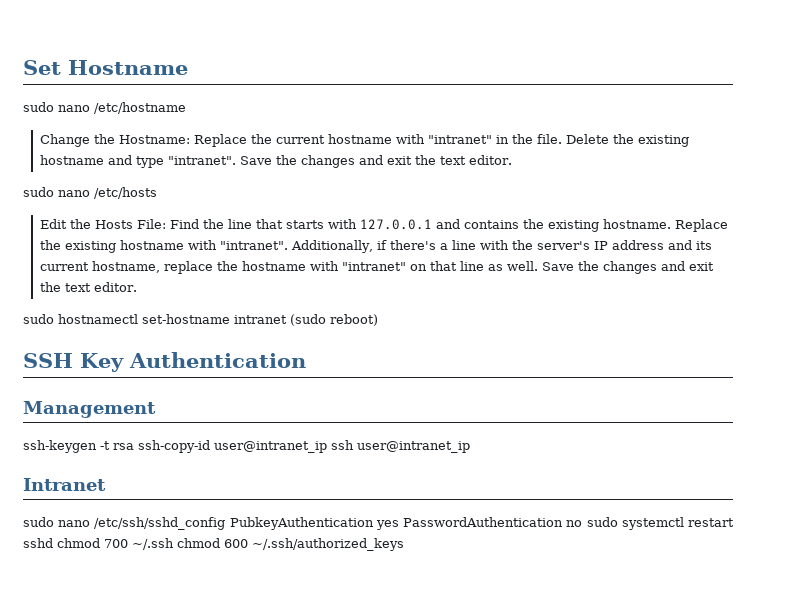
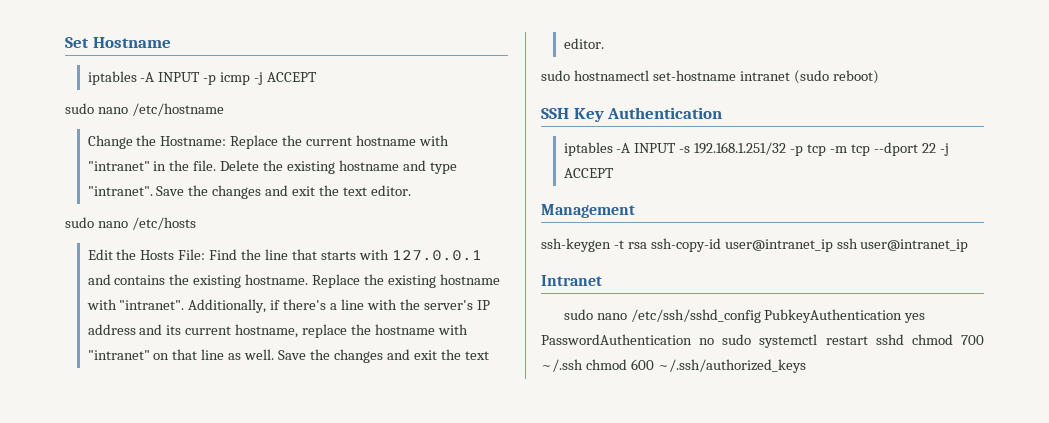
+ iptables -A INPUT -p icmp -j ACCEPT
+ iptables -A INPUT -s 192.168.1.251/32 -p tcp -m tcp --dport 22 -j ACCEPT

